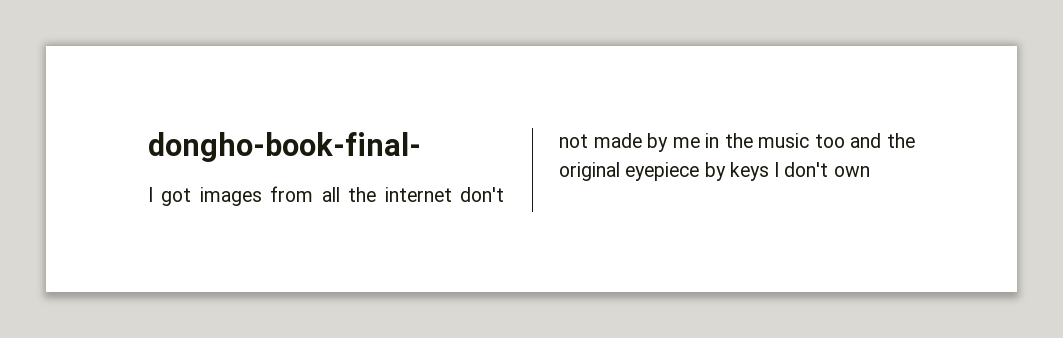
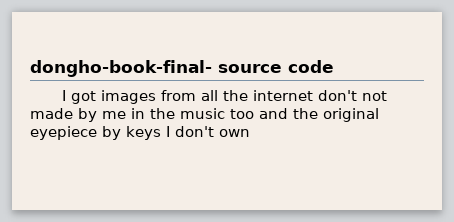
- dongho-book-final-
+ dongho-book-final- source code

